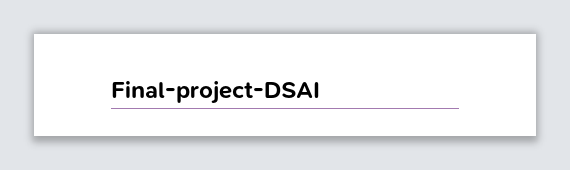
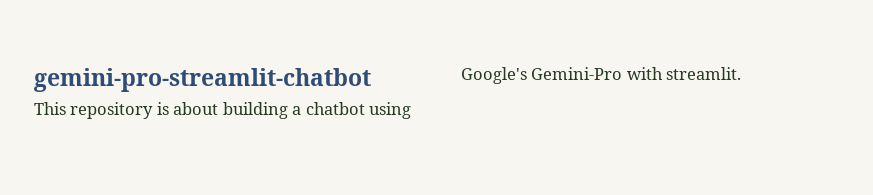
- Final-project-DSAI
+ gemini-pro-streamlit-chatbot
+ This repository is about building a chatbot using Google's Gemini-Pro with streamlit.

